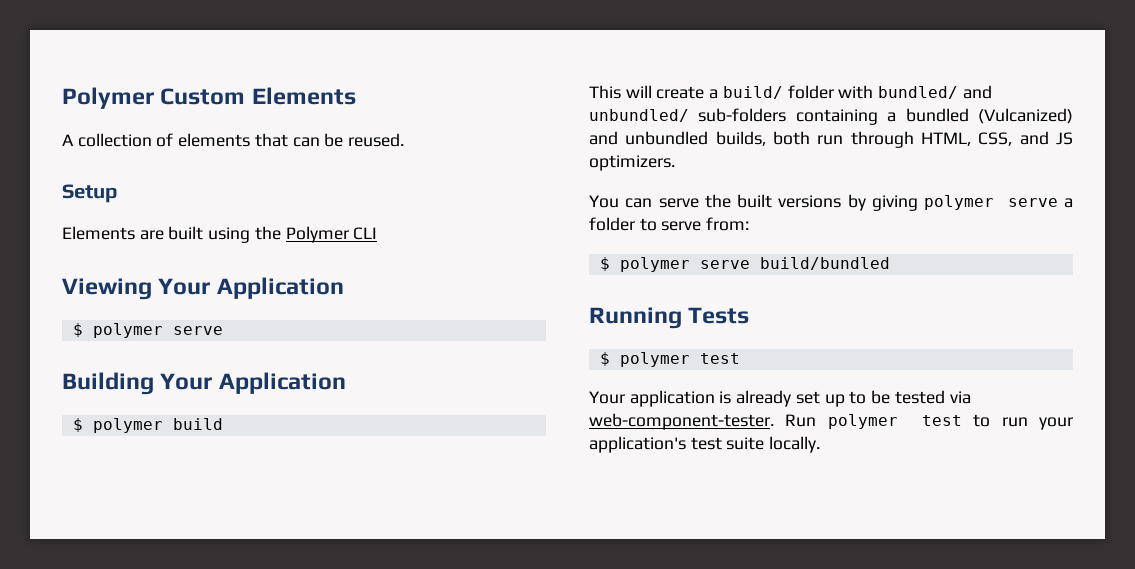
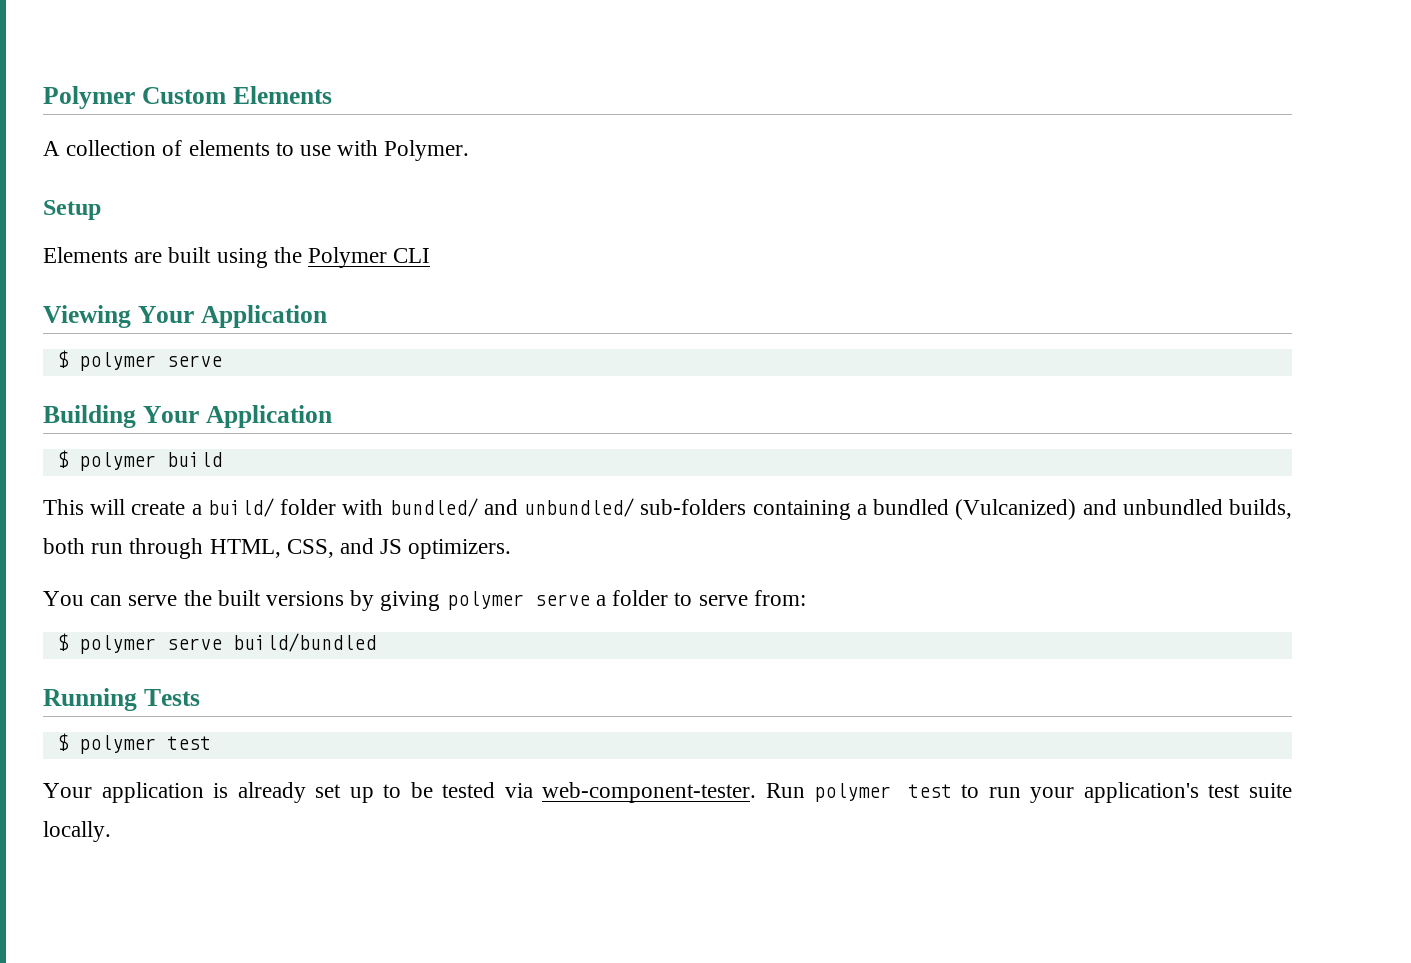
- A collection of elements that can be reused.
+ A collection of elements to use with Polymer.

